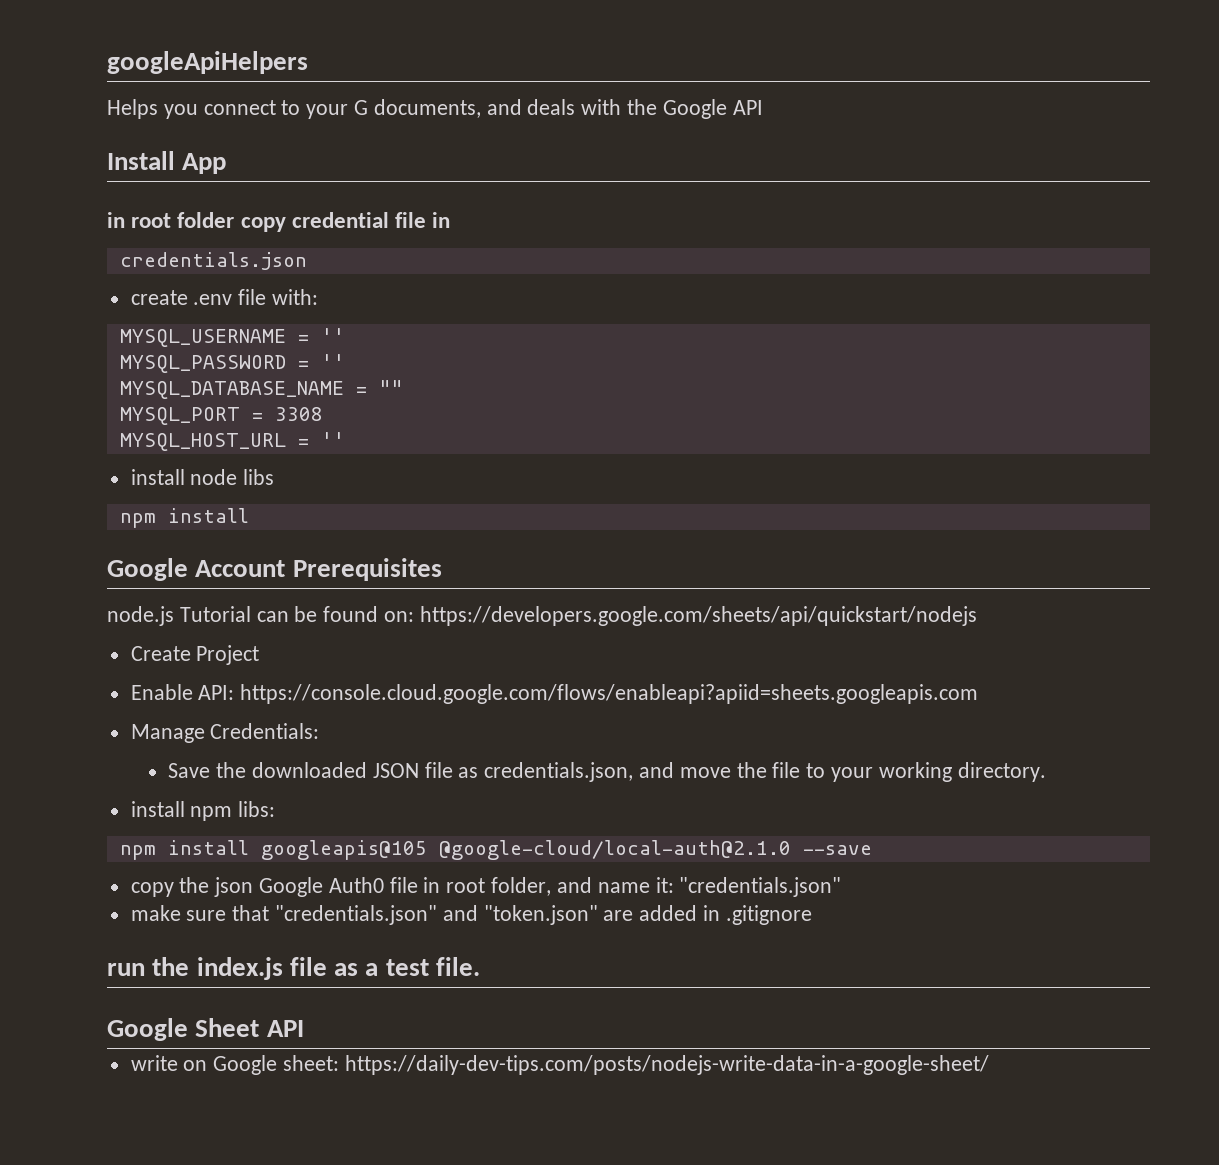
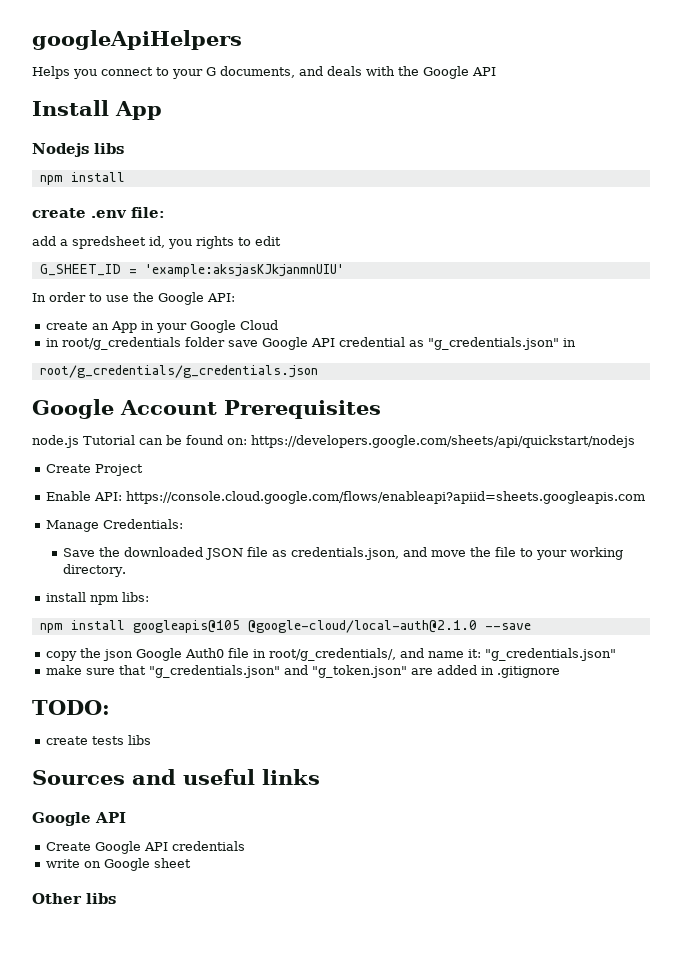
- in root folder copy credential file in
- credentials.json
- create .env file with:
- MYSQL_USERNAME = ''
- MYSQL_PASSWORD = ''
- MYSQL_DATABASE_NAME = ""
- MYSQL_PORT = 3308
- MYSQL_HOST_URL = ''
- install node libs
+ Nodejs libs
  npm install
+ create .env file:
+ add a spredsheet id, you rights to edit
+ G_SHEET_ID = 'example:aksjasKJkjanmnUIU'
+ In order to use the Google API:
+ create an App in your Google Cloud
+ in root/g_credentials folder save Google API credential as "g_credentials.json" in
+ root/g_credentials/g_credentials.json
- copy the json Google Auth0 file in root folder, and name it: "credentials.json"
+ copy the json Google Auth0 file in root/g_credentials/, and name it: "g_credentials.json"
- make sure that "credentials.json" and "token.json" are added in .gitignore
+ make sure that "g_credentials.json" and "g_token.json" are added in .gitignore
- run the index.js file as a test file.
- Google Sheet API
+ TODO:
+ create tests libs
+ Sources and useful links
+ Google API
+ Create Google API credentials
- write on Google sheet: https://daily-dev-tips.com/posts/nodejs-write-data-in-a-google-sheet/
+ write on Google sheet
+ Other libs

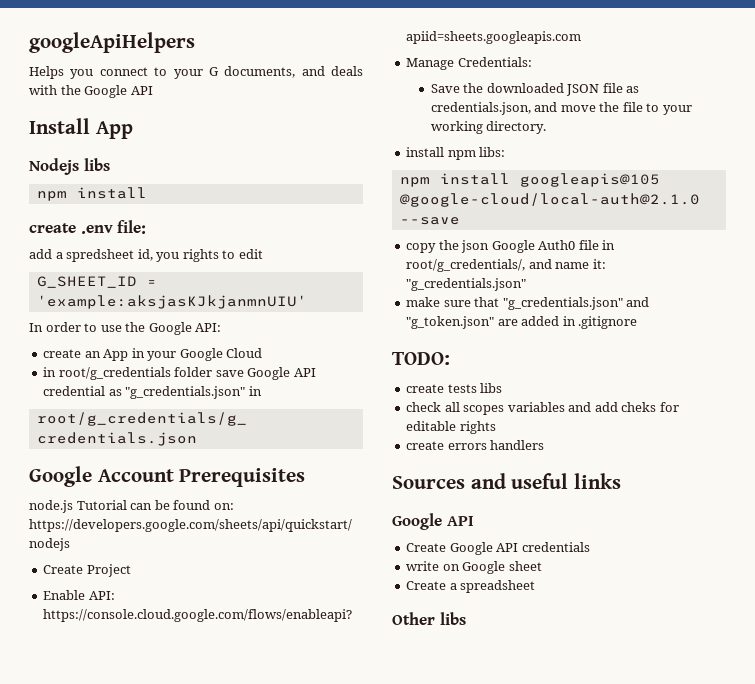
+ check all scopes variables and add cheks for editable rights
+ create errors handlers
+ Create a spreadsheet

